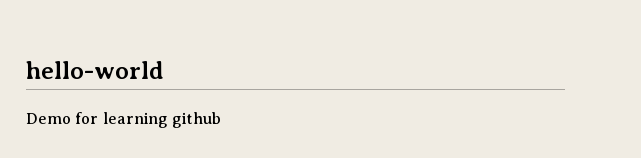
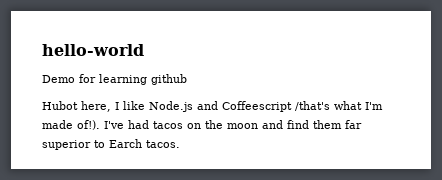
+ Hubot here, I like Node.js and Coffeescript /that's what I'm made of!). I've had tacos on the moon and find them far superior to Earch tacos.

